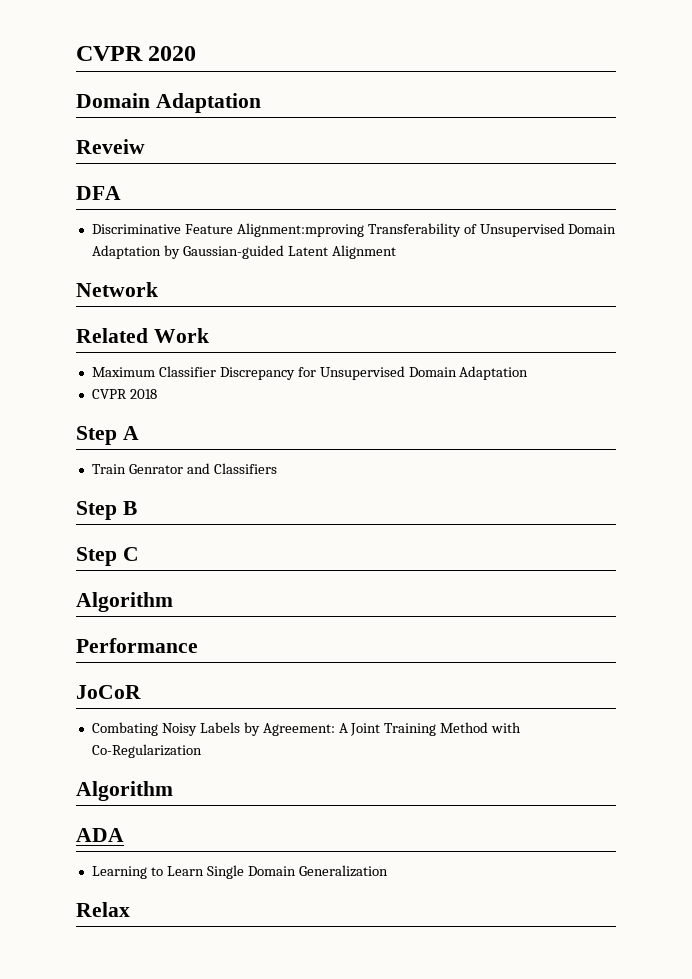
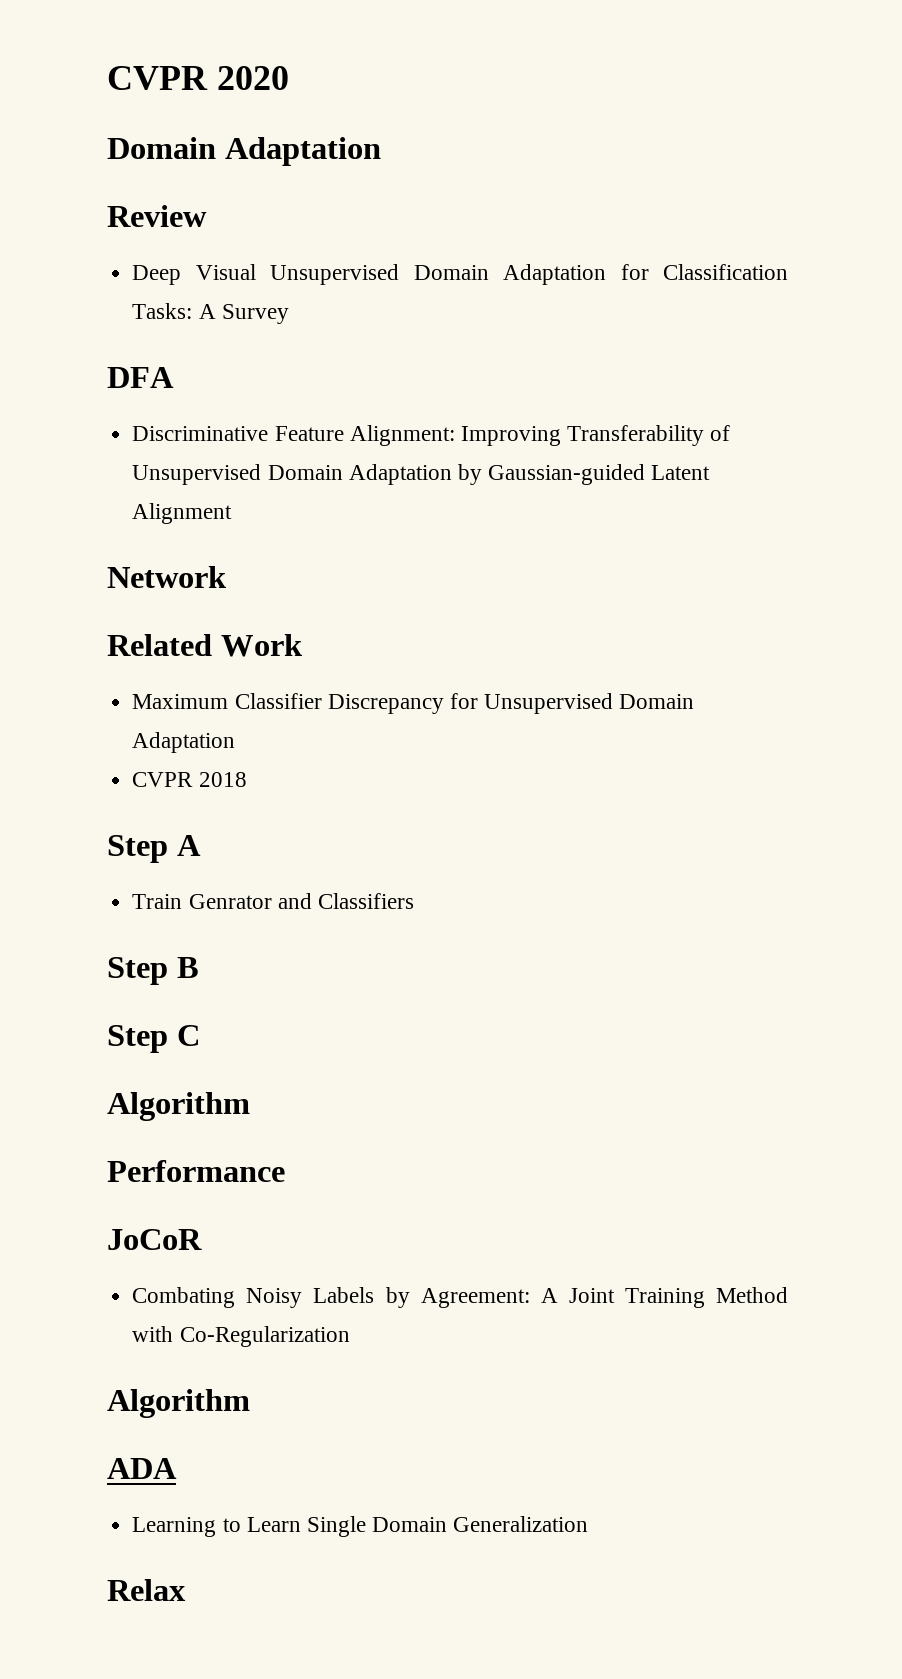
- Reveiw
+ Review
+ Deep Visual Unsupervised Domain Adaptation for Classification Tasks: A Survey
- Discriminative Feature Alignment:mproving Transferability of Unsupervised Domain Adaptation by Gaussian-guided Latent Alignment
+ Discriminative Feature Alignment: Improving Transferability of Unsupervised Domain Adaptation by Gaussian-guided Latent Alignment

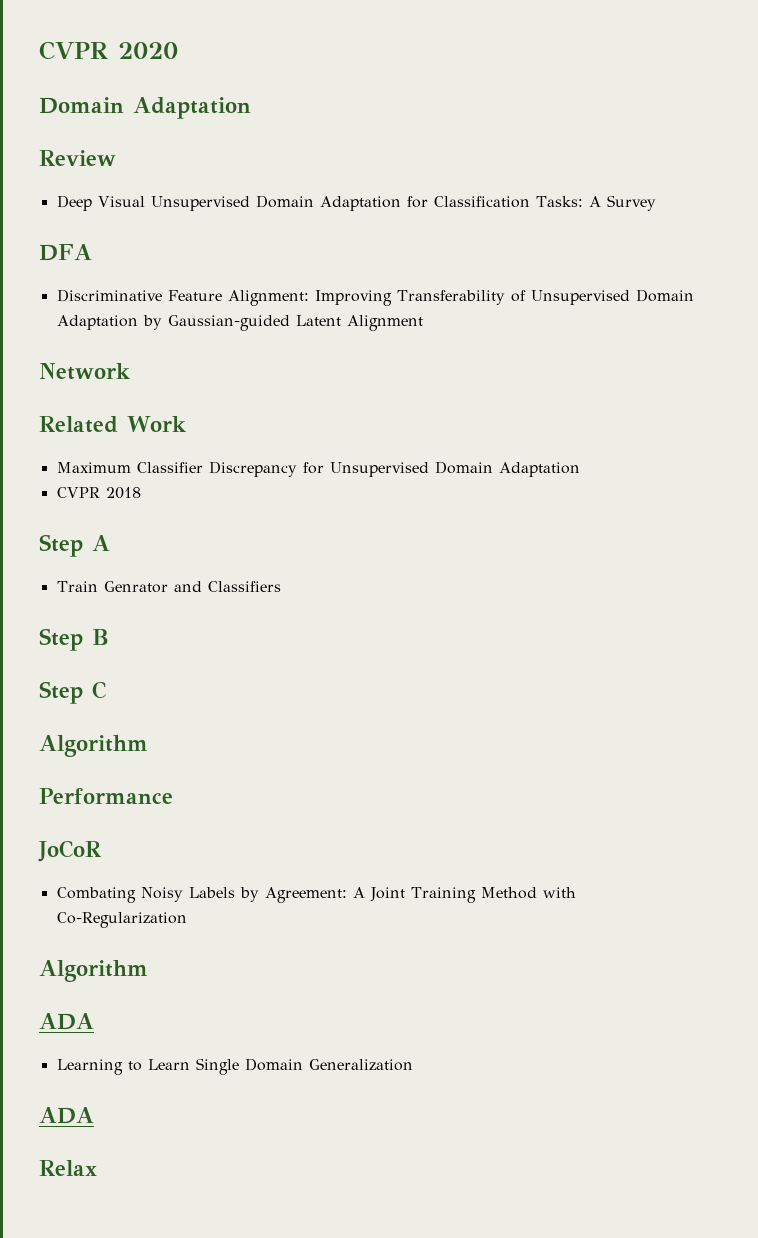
  Learning to Learn Single Domain Generalization
+ ADA

